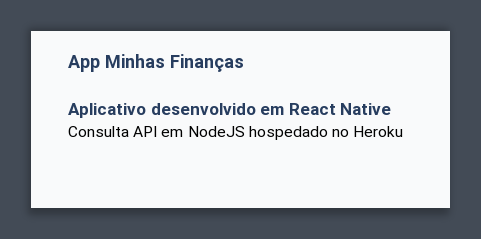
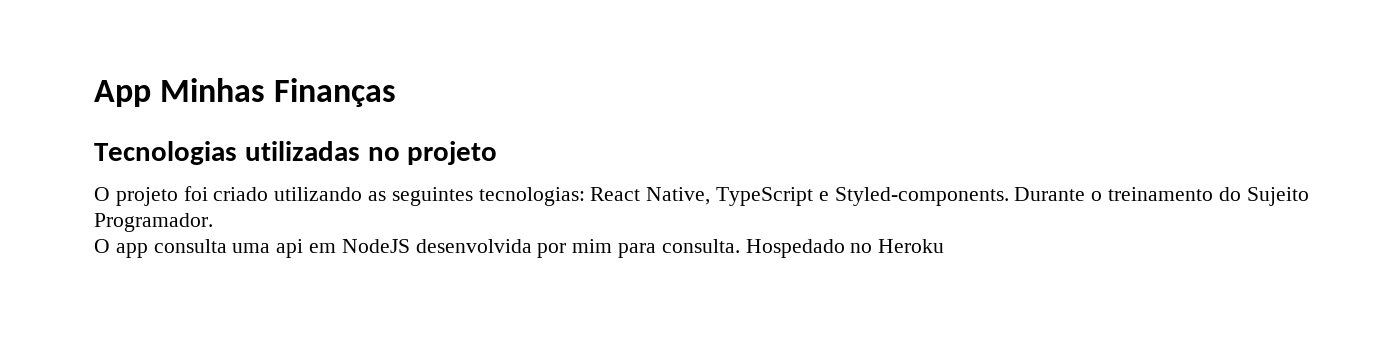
- Aplicativo desenvolvido em React Native
- Consulta API em NodeJS hospedado no Heroku
+ Tecnologias utilizadas no projeto
+ O projeto foi criado utilizando as seguintes tecnologias: React Native, TypeScript e Styled-components. Durante o treinamento do Sujeito Programador.
+ O app consulta uma api em NodeJS desenvolvida por mim para consulta. Hospedado no Heroku

